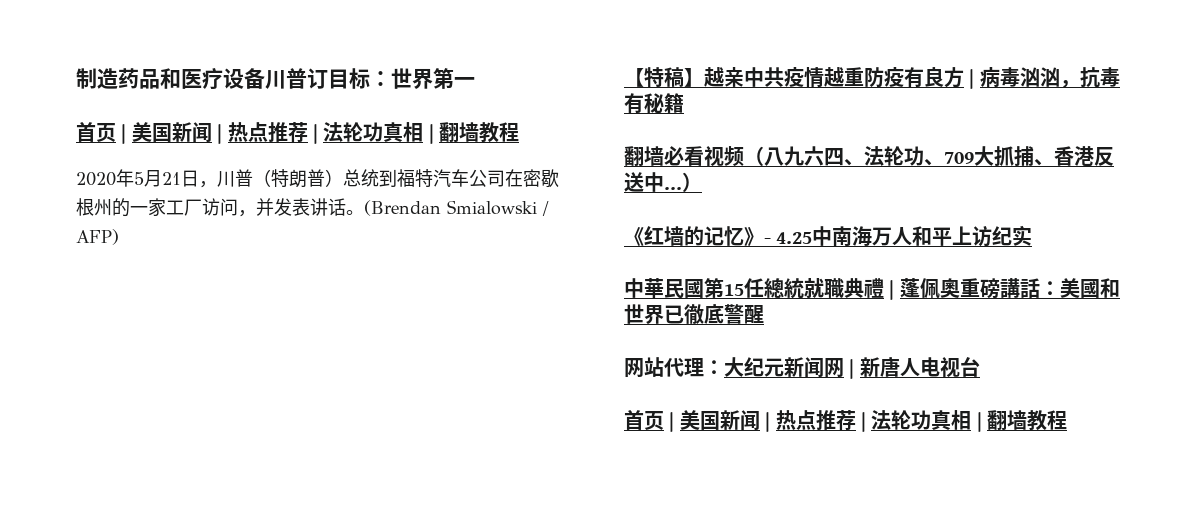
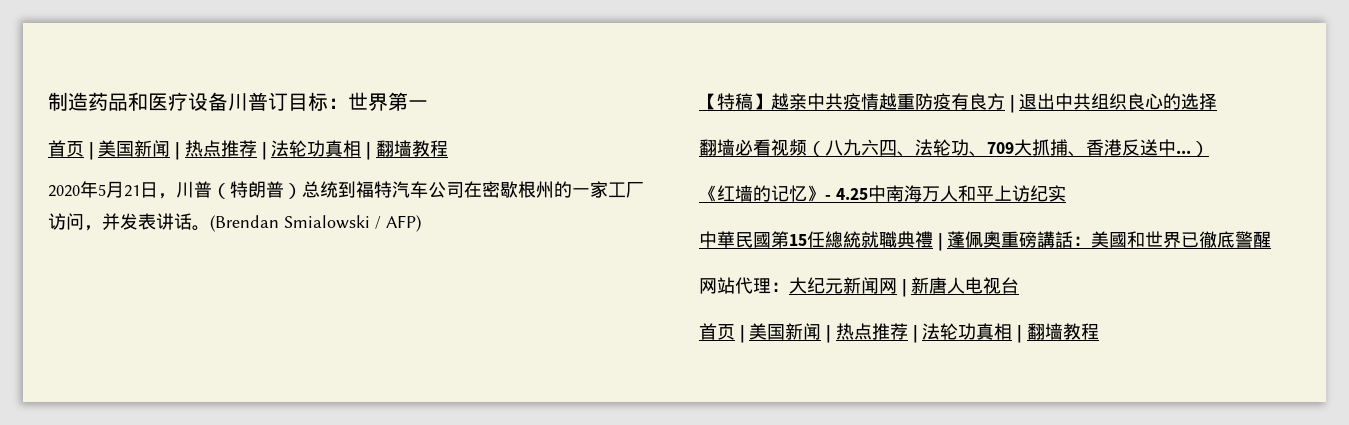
- 【特稿】越亲中共疫情越重防疫有良方 | 病毒汹汹，抗毒有秘籍
+ 【特稿】越亲中共疫情越重防疫有良方 | 退出中共组织良心的选择

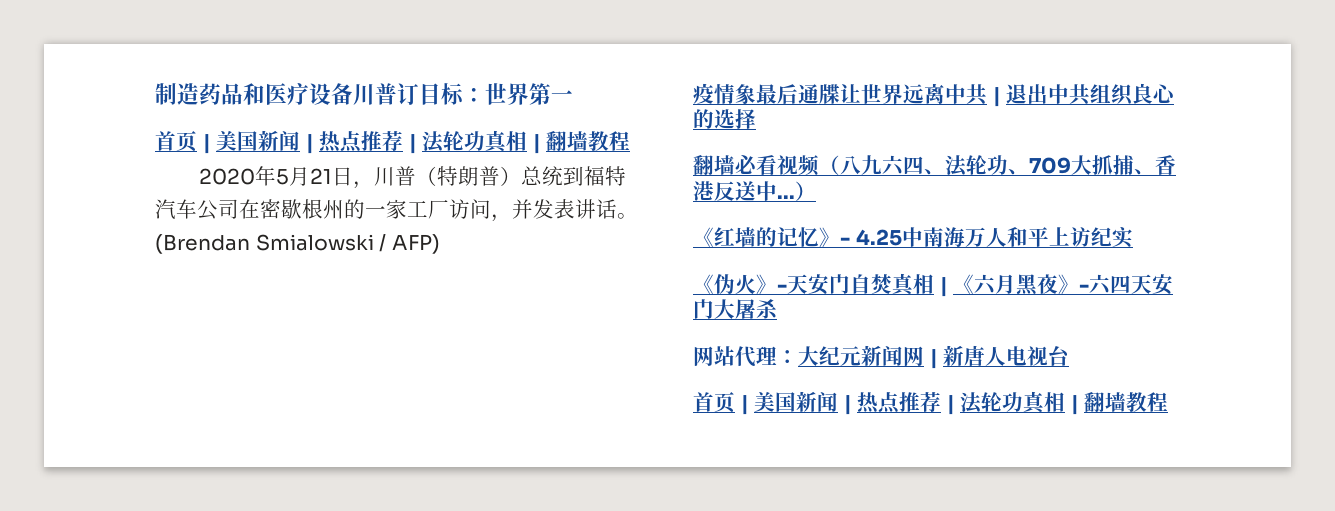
- 【特稿】越亲中共疫情越重防疫有良方 | 退出中共组织良心的选择
+ 疫情象最后通牒让世界远离中共 | 退出中共组织良心的选择
- 中華民國第15任總統就職典禮 | 蓬佩奧重磅講話：美國和世界已徹底警醒
+ 《伪火》-天安门自焚真相 | 《六月黑夜》-六四天安门大屠杀

